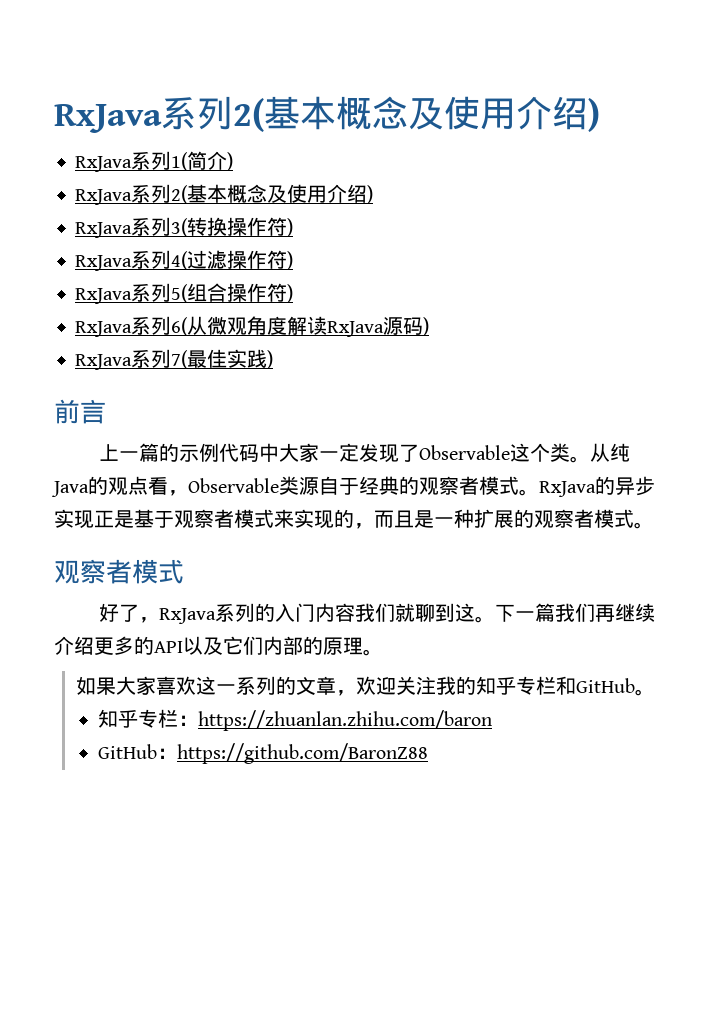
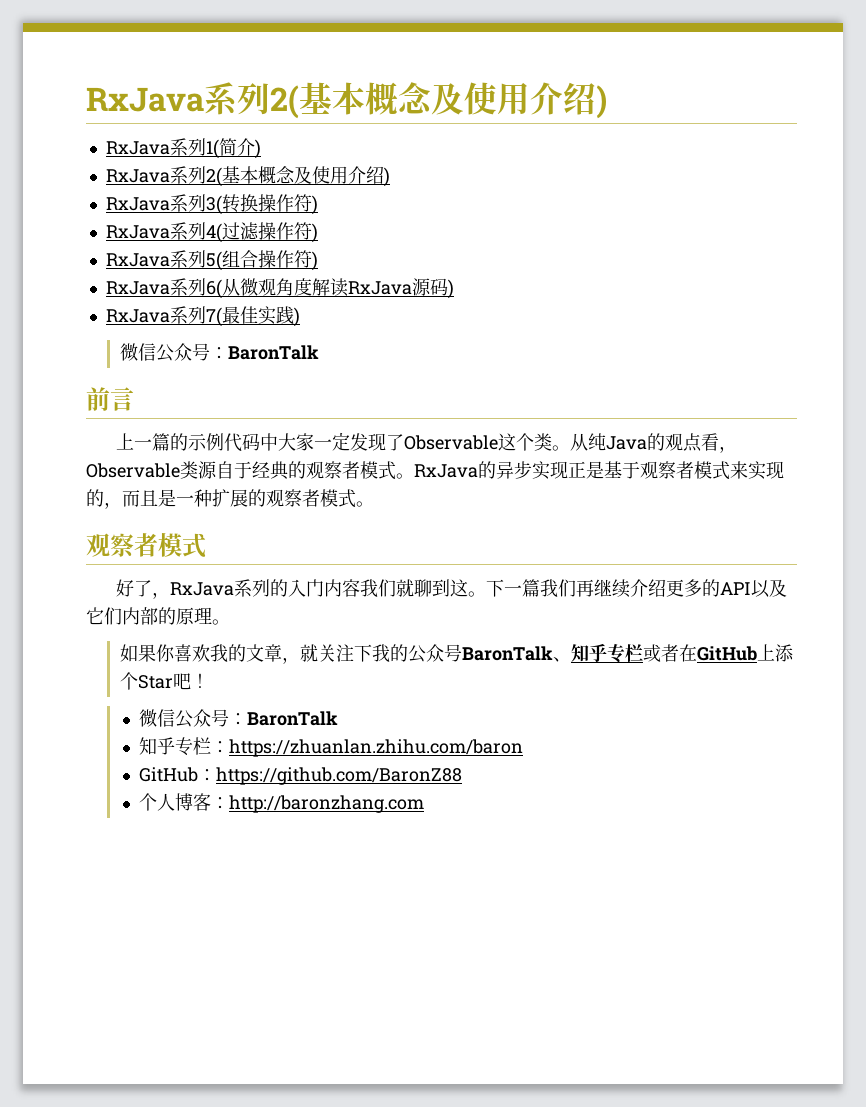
  RxJava系列7(最佳实践)
+ 微信公众号：BaronTalk
- 如果大家喜欢这一系列的文章，欢迎关注我的知乎专栏和GitHub。
+ 如果你喜欢我的文章，就关注下我的公众号BaronTalk、知乎专栏或者在GitHub上添个Star吧！
+ 微信公众号：BaronTalk
+ 个人博客：http://baronzhang.com

